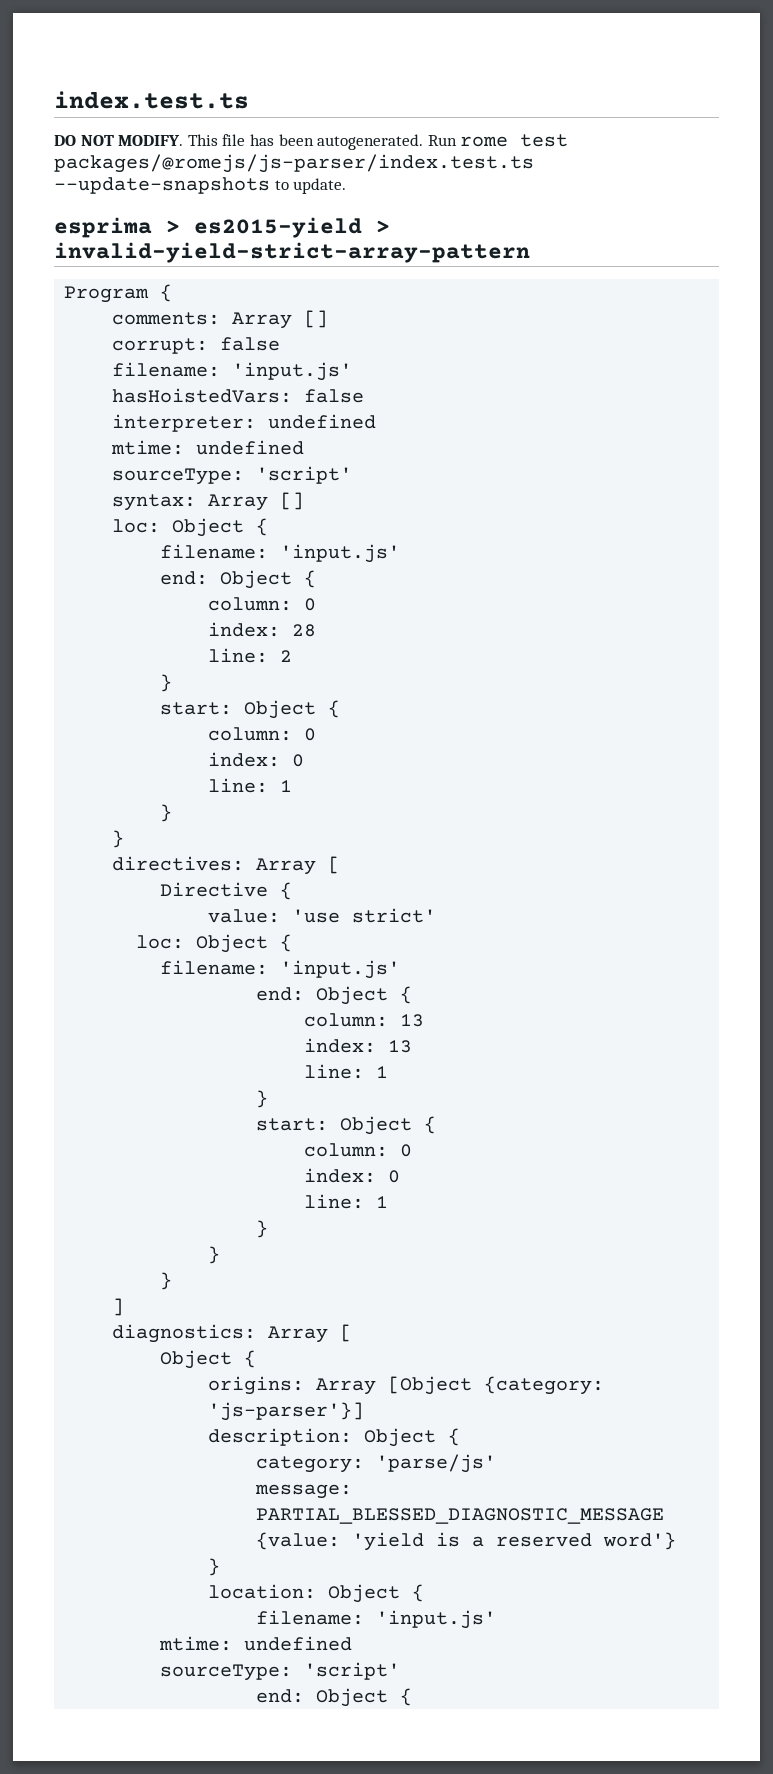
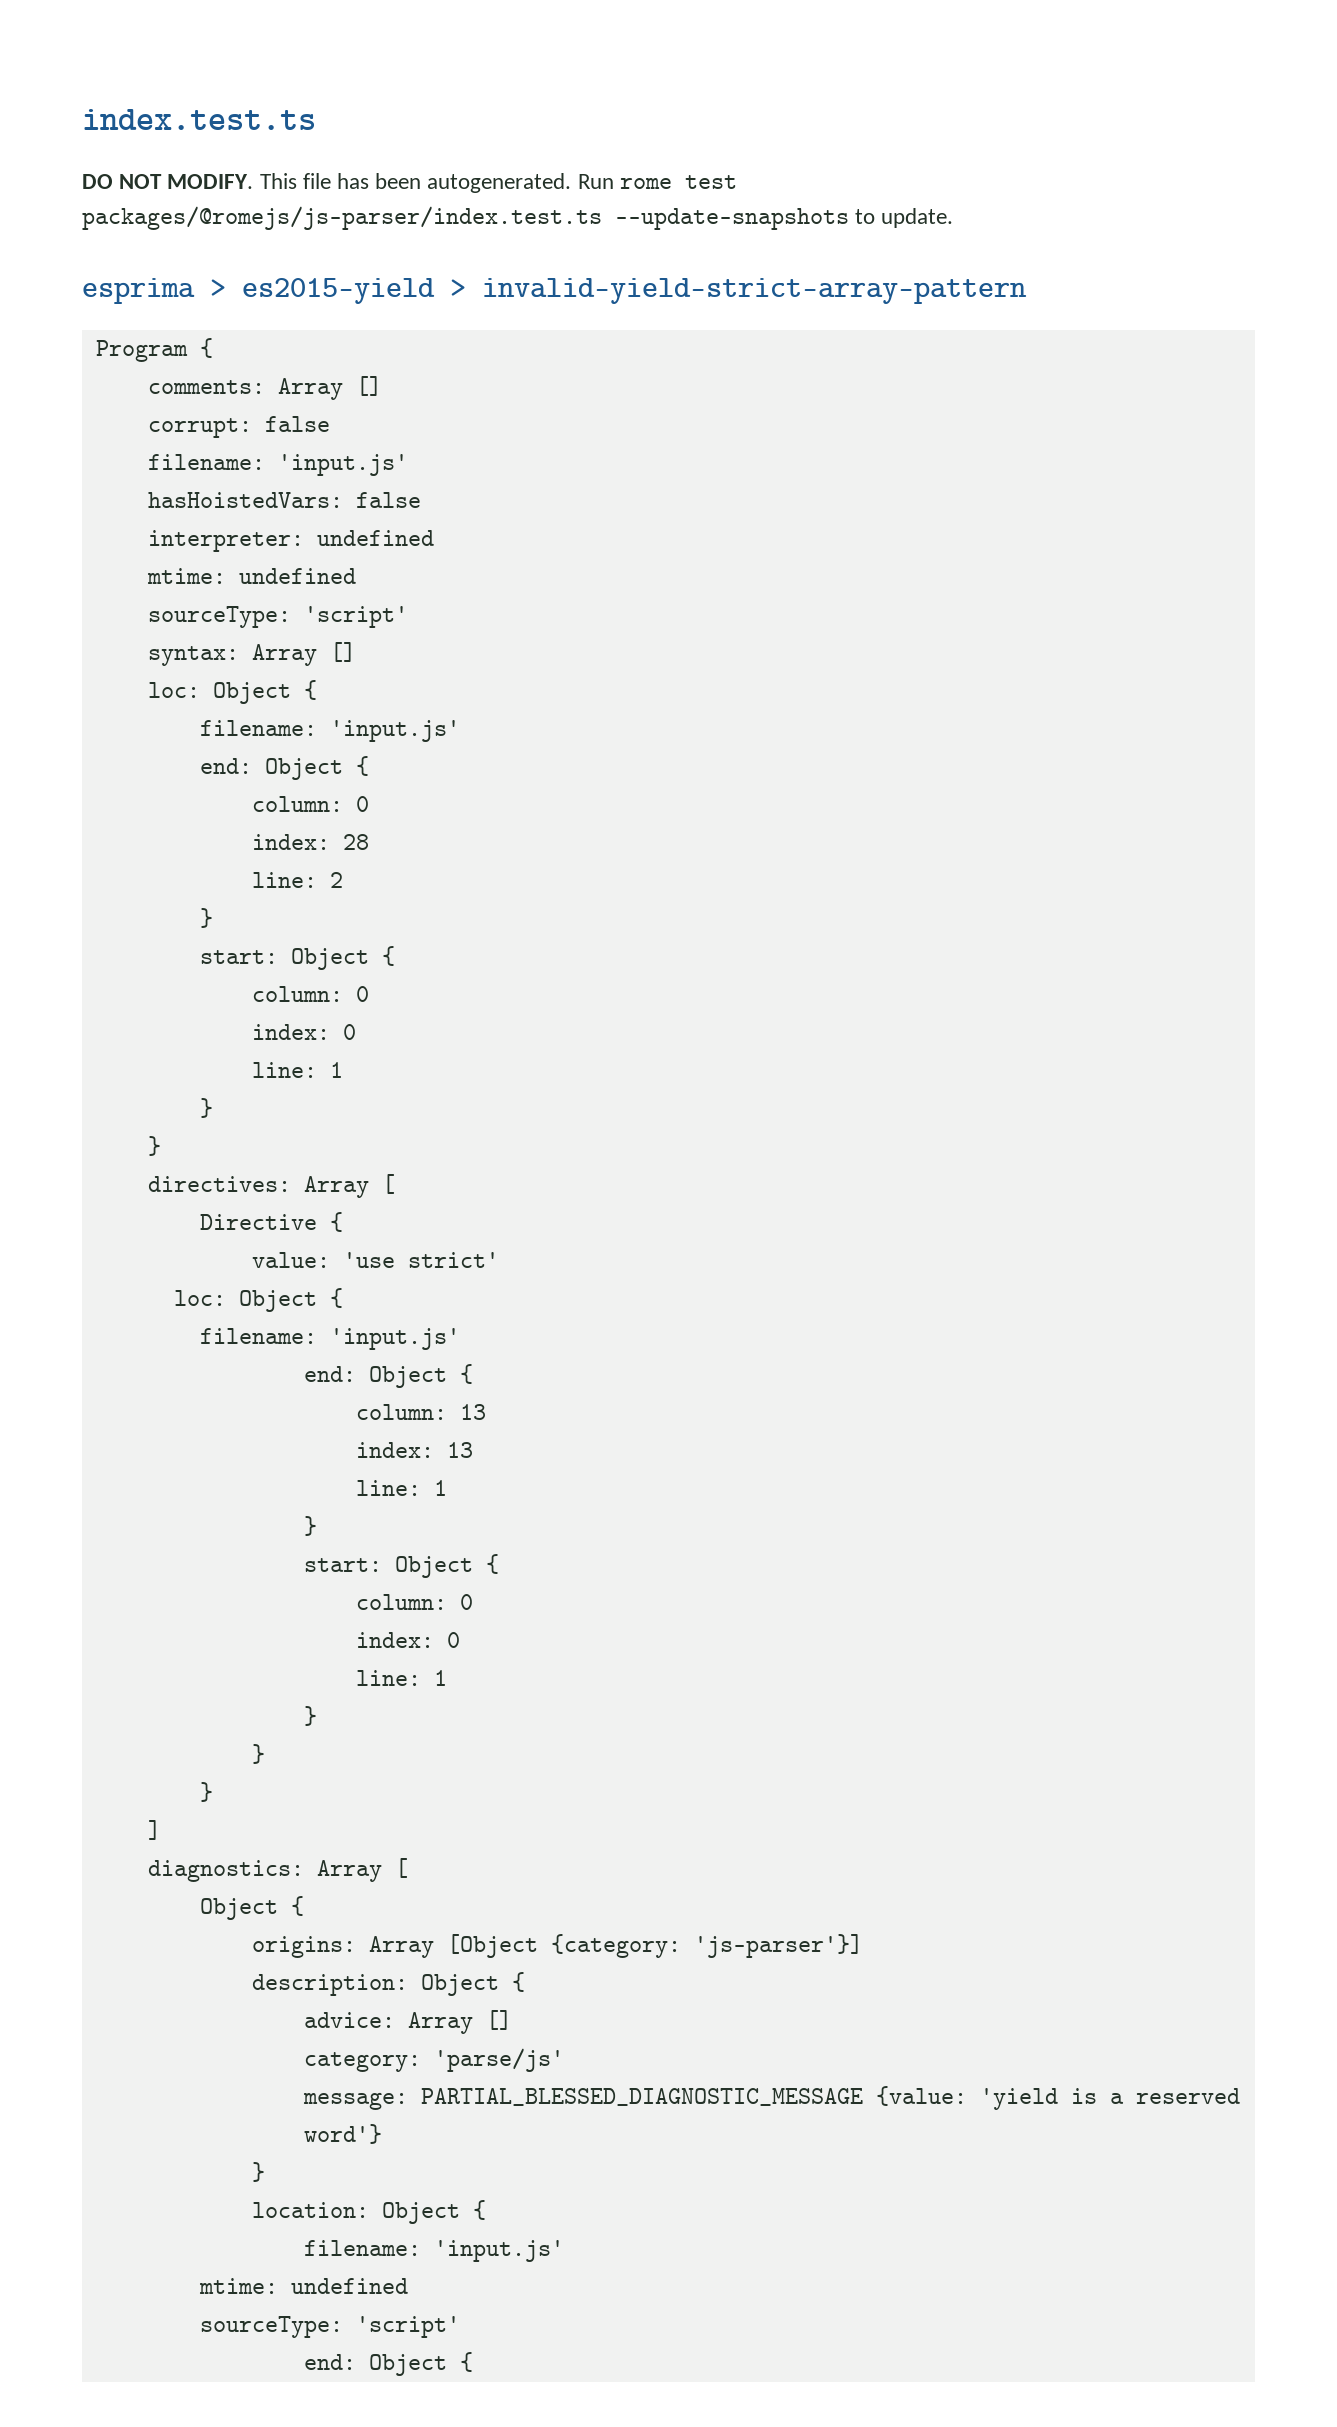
+ advice: Array []

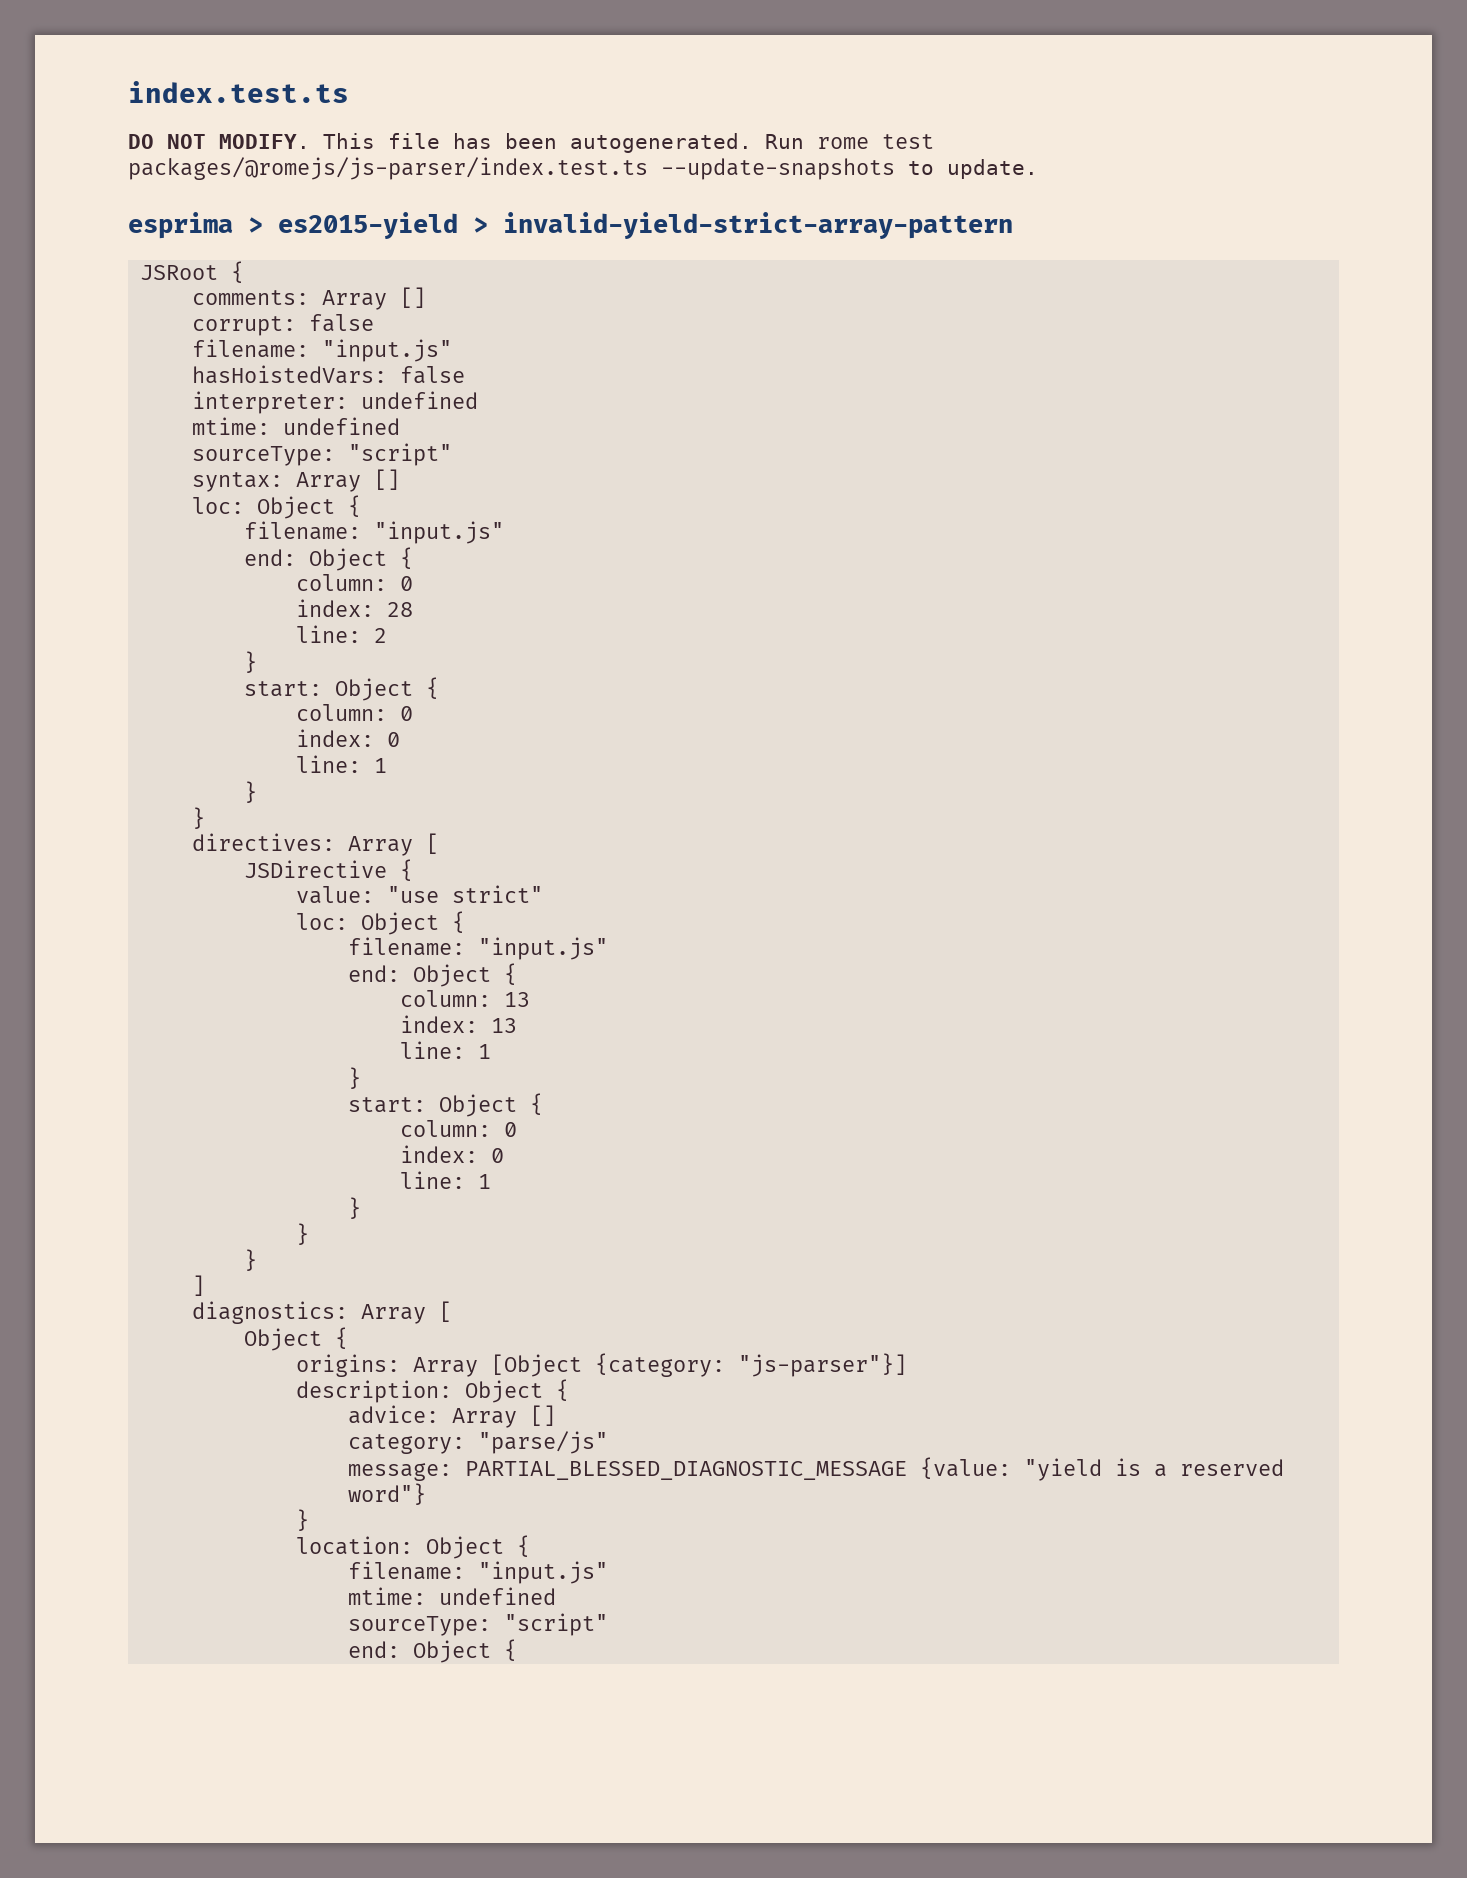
- Program {
+ JSRoot {
  corrupt: false
- filename: 'input.js'
+ filename: "input.js"
  interpreter: undefined
  mtime: undefined
- sourceType: 'script'
+ sourceType: "script"
  syntax: Array []
  loc: Object {
- filename: 'input.js'
+ filename: "input.js"
- Directive {
+ JSDirective {
- value: 'use strict'
+ value: "use strict"
  loc: Object {
- filename: 'input.js'
+ filename: "input.js"
- origins: Array [Object {category: 'js-parser'}]
+ origins: Array [Object {category: "js-parser"}]
- category: 'parse/js'
+ category: "parse/js"
- message: PARTIAL_BLESSED_DIAGNOSTIC_MESSAGE {value: 'yield is a reserved word'}
+ message: PARTIAL_BLESSED_DIAGNOSTIC_MESSAGE {value: "yield is a reserved word"}
  location: Object {
- filename: 'input.js'
+ filename: "input.js"
  mtime: undefined
- sourceType: 'script'
+ sourceType: "script"

